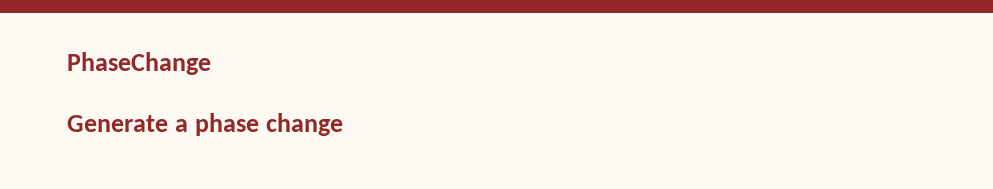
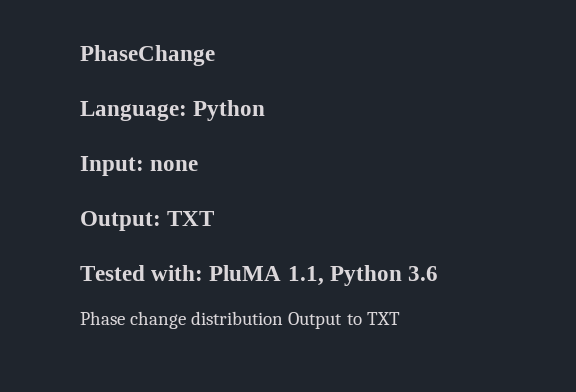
- Generate a phase change
+ Language: Python
+ Input: none
+ Output: TXT
+ Tested with: PluMA 1.1, Python 3.6
+ Phase change distribution Output to TXT

